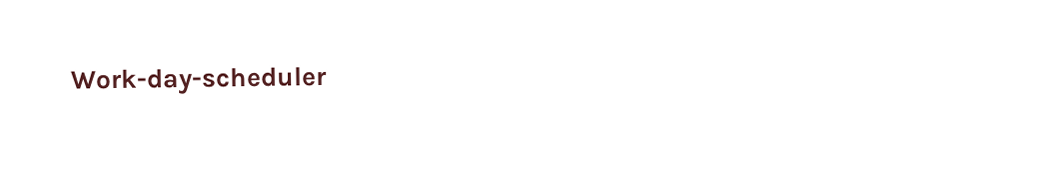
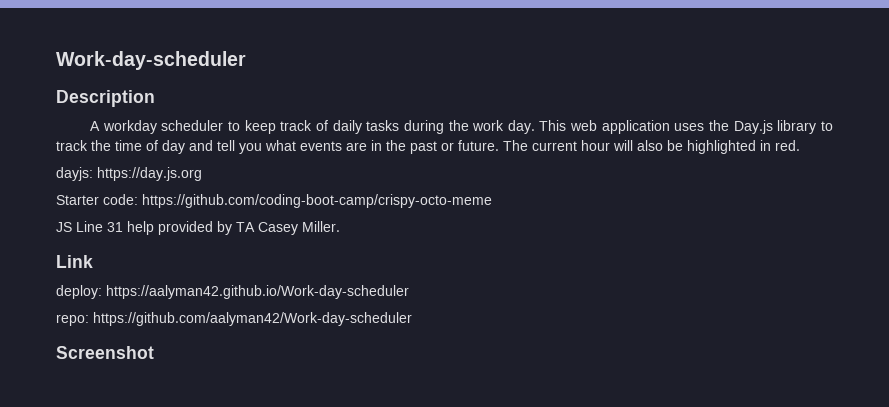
+ Description
+ A workday scheduler to keep track of daily tasks during the work day. This web application uses the Day.js library to track the time of day and tell you what events are in the past or future. The current hour will also be highlighted in red.
+ dayjs: https://day.js.org
+ Starter code: https://github.com/coding-boot-camp/crispy-octo-meme
+ JS Line 31 help provided by TA Casey Miller.
+ Link
+ deploy: https://aalyman42.github.io/Work-day-scheduler
+ repo: https://github.com/aalyman42/Work-day-scheduler
+ Screenshot

